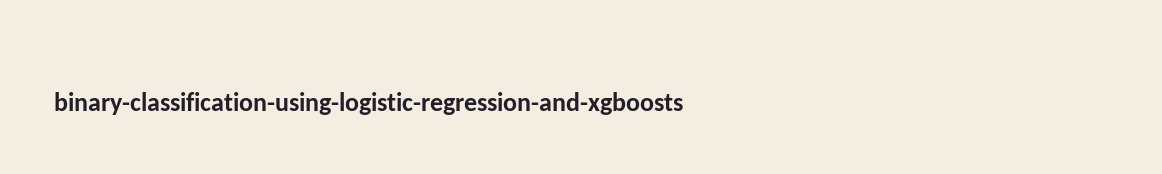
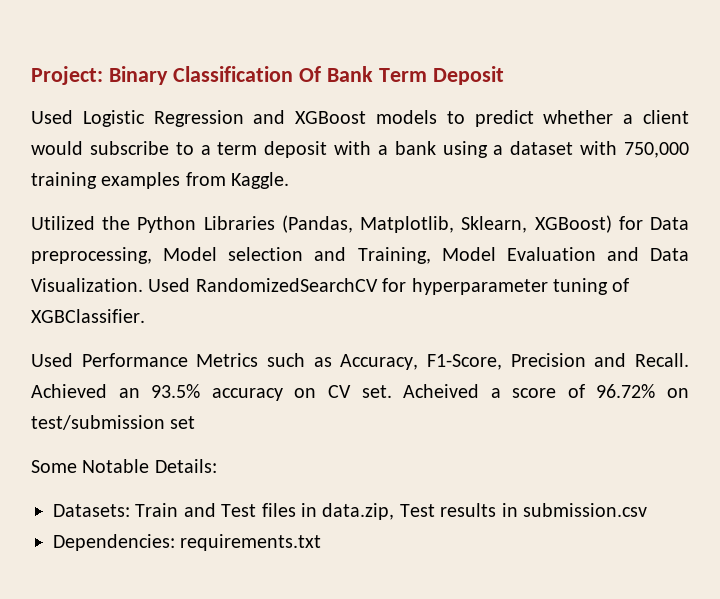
- binary-classification-using-logistic-regression-and-xgboosts
+ Project: Binary Classification Of Bank Term Deposit
+ Used Logistic Regression and XGBoost models to predict whether a client would subscribe to a term deposit with a bank using a dataset with 750,000 training examples from Kaggle.
+ Utilized the Python Libraries (Pandas, Matplotlib, Sklearn, XGBoost) for Data preprocessing, Model selection and Training, Model Evaluation and Data Visualization. Used RandomizedSearchCV for hyperparameter tuning of XGBClassifier.
+ Used Performance Metrics such as Accuracy, F1-Score, Precision and Recall. Achieved an 93.5% accuracy on CV set. Acheived a score of 96.72% on test/submission set
+ Some Notable Details:
+ Datasets: Train and Test files in data.zip, Test results in submission.csv
+ Dependencies: requirements.txt

